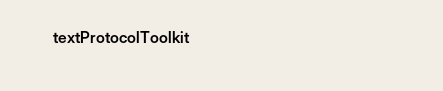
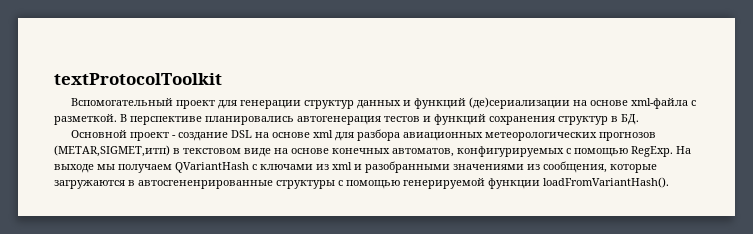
+ Вспомогательный проект для генерации структур данных и функций (де)сериализации на основе xml-файла с разметкой. В перспективе планировались автогенерация тестов и функций сохранения структур в БД.
+ Основной проект - создание DSL на основе xml для разбора авиационных метеорологических прогнозов (METAR,SIGMET,итп) в текстовом виде на основе конечных автоматов, конфигурируемых с помощью RegExp. На выходе мы получаем QVariantHash с ключами из xml и разобранными значениями из сообщения, которые загружаются в автосгененрированные структуры с помощью генерируемой функции loadFromVariantHash().

